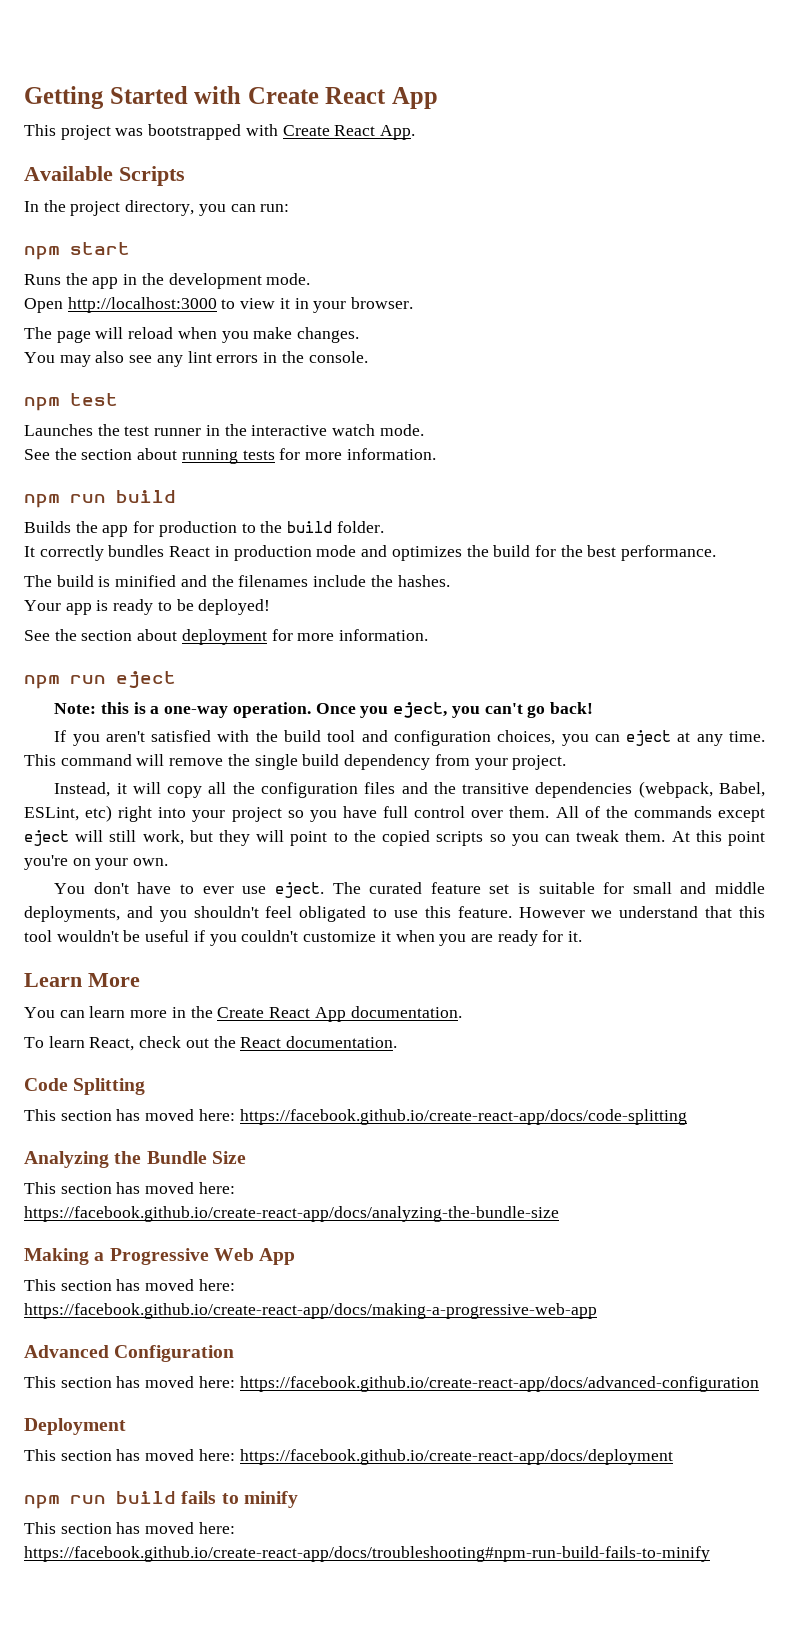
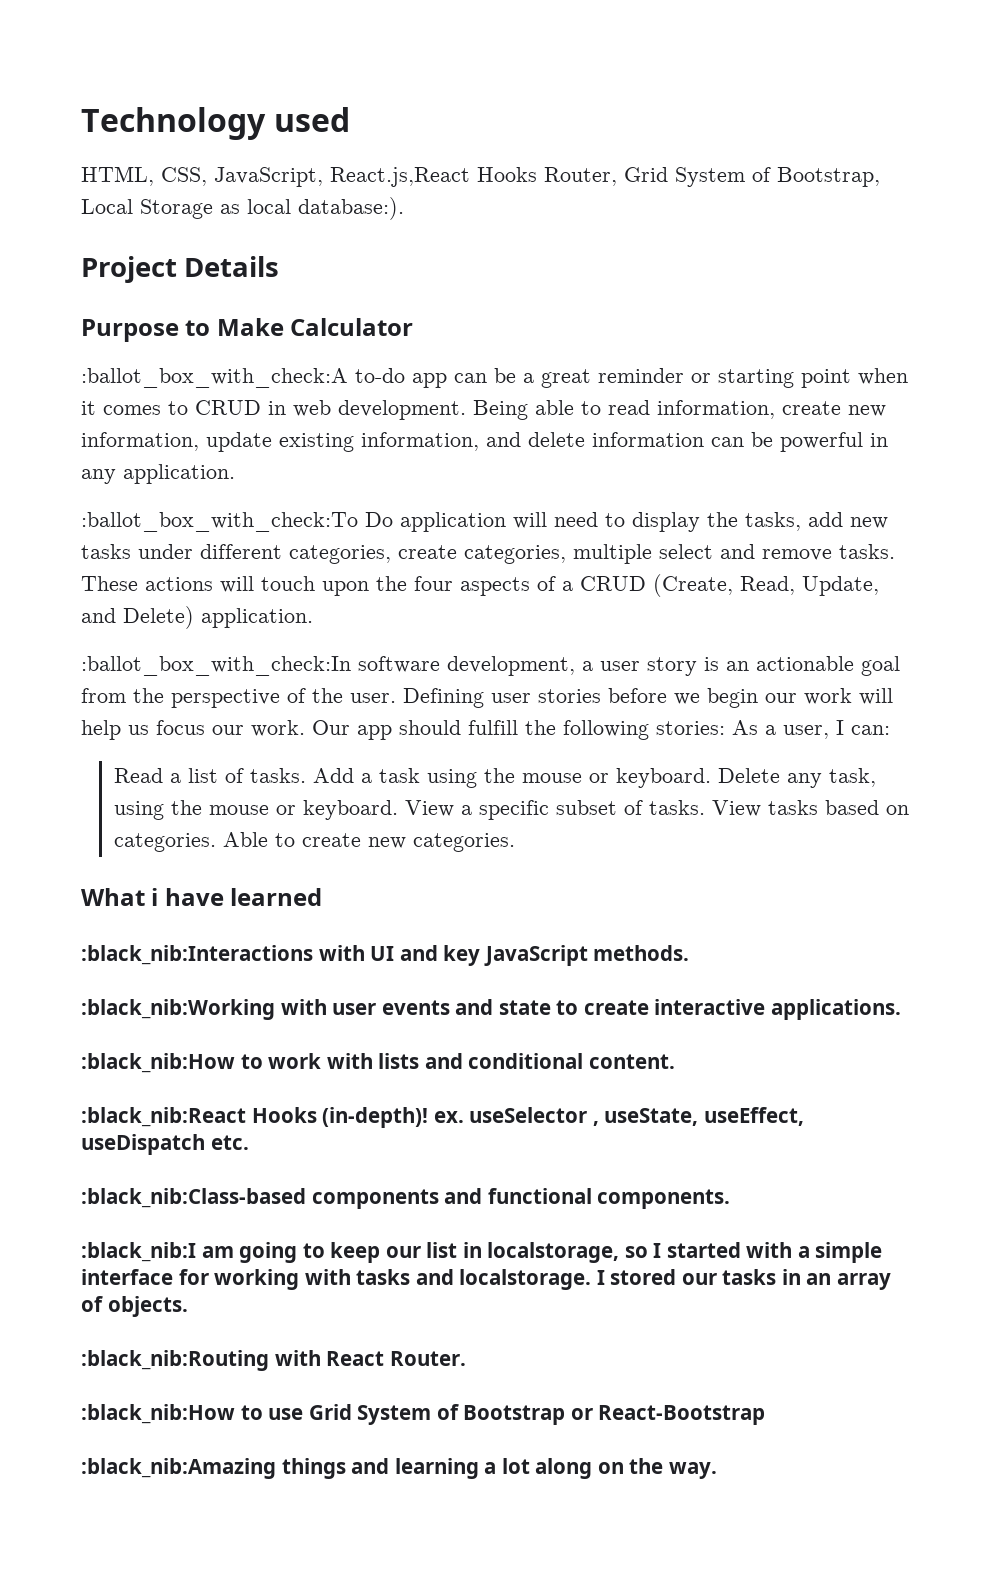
- Getting Started with Create React App
- This project was bootstrapped with Create React App.
- Available Scripts
- In the project directory, you can run:
- npm start
- Runs the app in the development mode.
- Open http://localhost:3000 to view it in your browser.
- The page will reload when you make changes.
- You may also see any lint errors in the console.
- npm test
- Launches the test runner in the interactive watch mode.
- See the section about running tests for more information.
- npm run build
- Builds the app for production to the build folder.
- It correctly bundles React in production mode and optimizes the build for the best performance.
- The build is minified and the filenames include the hashes.
- Your app is ready to be deployed!
- See the section about deployment for more information.
- npm run eject
- Note: this is a one-way operation. Once you eject, you can't go back!
- If you aren't satisfied with the build tool and configuration choices, you can eject at any time. This command will remove the single build dependency from your project.
- Instead, it will copy all the configuration files and the transitive dependencies (webpack, Babel, ESLint, etc) right into your project so you have full control over them. All of the commands except eject will still work, but they will point to the copied scripts so you can tweak them. At this point you're on your own.
- You don't have to ever use eject. The curated feature set is suitable for small and middle deployments, and you shouldn't feel obligated to use this feature. However we understand that this tool wouldn't be useful if you couldn't customize it when you are ready for it.
- Learn More
- You can learn more in the Create React App documentation.
- To learn React, check out the React documentation.
- Code Splitting
- This section has moved here: https://facebook.github.io/create-react-app/docs/code-splitting
- Analyzing the Bundle Size
- This section has moved here: https://facebook.github.io/create-react-app/docs/analyzing-the-bundle-size
- Making a Progressive Web App
- This section has moved here: https://facebook.github.io/create-react-app/docs/making-a-progressive-web-app
- Advanced Configuration
- This section has moved here: https://facebook.github.io/create-react-app/docs/advanced-configuration
- Deployment
- This section has moved here: https://facebook.github.io/create-react-app/docs/deployment
- npm run build fails to minify
- This section has moved here: https://facebook.github.io/create-react-app/docs/troubleshooting#npm-run-build-fails-to-minify
+ Technology used
+ HTML, CSS, JavaScript, React.js,React Hooks Router, Grid System of Bootstrap, Local Storage as local database:).
+ Project Details
+ Purpose to Make Calculator
+ :ballot_box_with_check:A to-do app can be a great reminder or starting point when it comes to CRUD in web development. Being able to read information, create new information, update existing information, and delete information can be powerful in any application.
+ :ballot_box_with_check:To Do application will need to display the tasks, add new tasks under different categories, create categories, multiple select and remove tasks. These actions will touch upon the four aspects of a CRUD (Create, Read, Update, and Delete) application.
+ :ballot_box_with_check:In software development, a user story is an actionable goal from the perspective of the user. Defining user stories before we begin our work will help us focus our work. Our app should fulfill the following stories: As a user, I can:
+ Read a list of tasks. Add a task using the mouse or keyboard. Delete any task, using the mouse or keyboard. View a specific subset of tasks. View tasks based on categories. Able to create new categories.
+ What i have learned
+ :black_nib:Interactions with UI and key JavaScript methods.
+ :black_nib:Working with user events and state to create interactive applications.
+ :black_nib:How to work with lists and conditional content.
+ :black_nib:React Hooks (in-depth)! ex. useSelector , useState, useEffect, useDispatch etc.
+ :black_nib:Class-based components and functional components.
+ :black_nib:I am going to keep our list in localstorage, so I started with a simple interface for working with tasks and localstorage. I stored our tasks in an array of objects.
+ :black_nib:Routing with React Router.
+ :black_nib:How to use Grid System of Bootstrap or React-Bootstrap
+ :black_nib:Amazing things and learning a lot along on the way.

